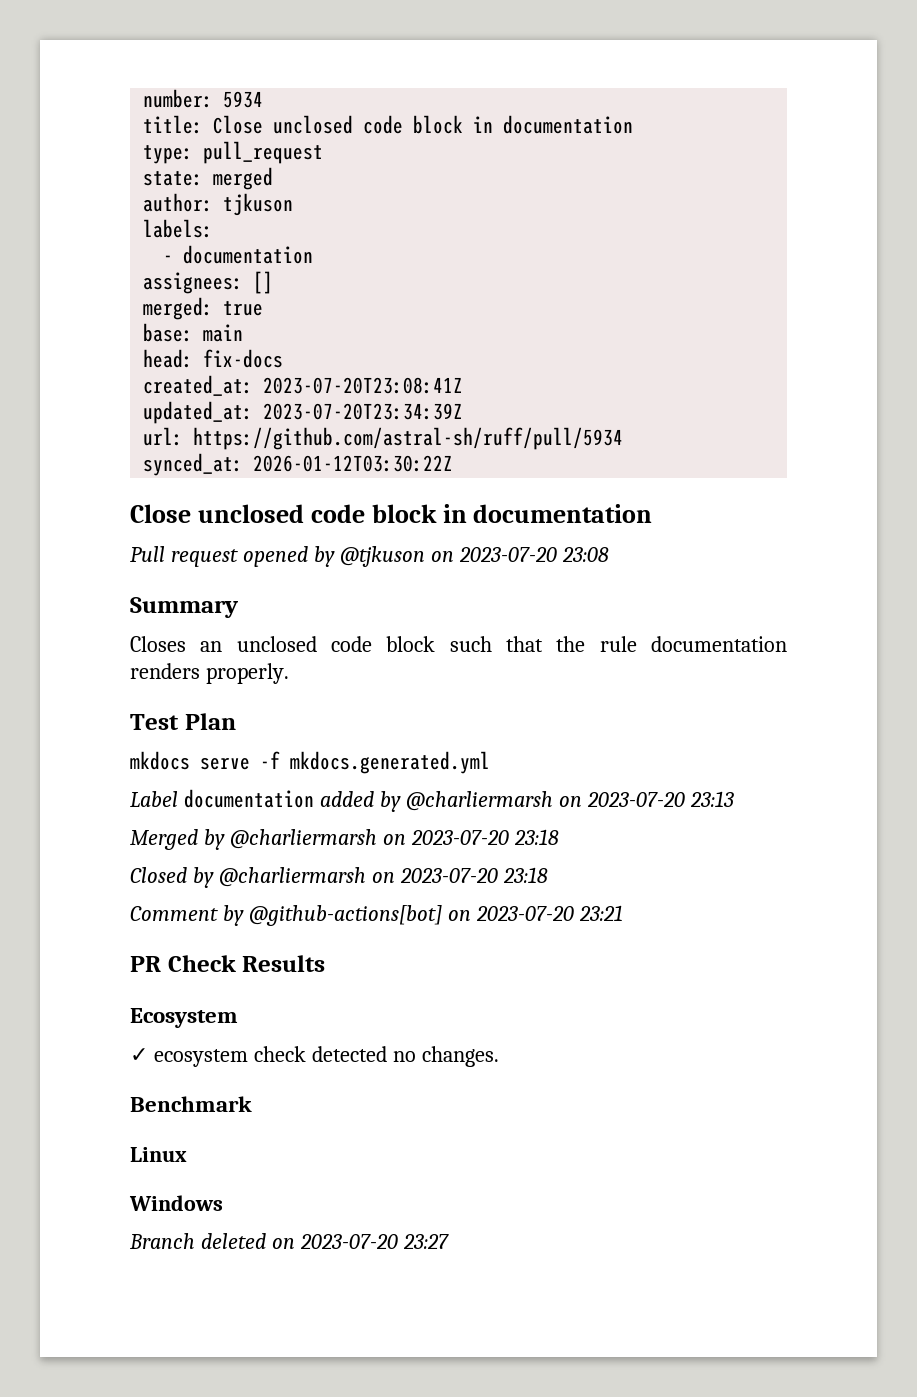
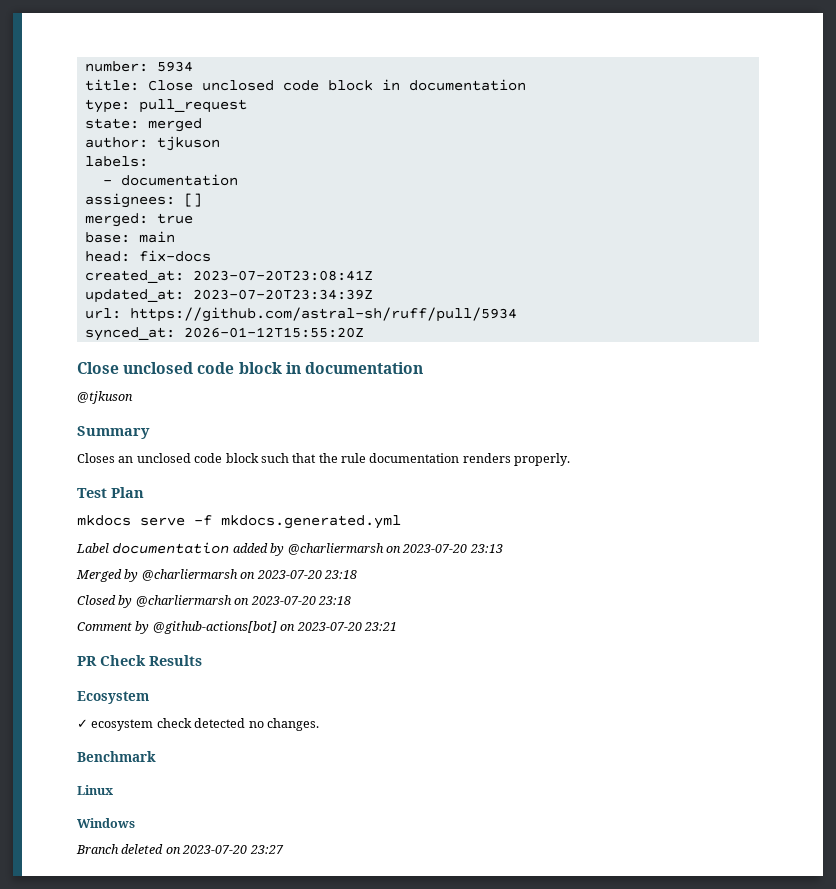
- synced_at: 2026-01-12T03:30:22Z
+ synced_at: 2026-01-12T15:55:20Z
  Close unclosed code block in documentation
- Pull request opened by @tjkuson on 2023-07-20 23:08
+ @tjkuson

